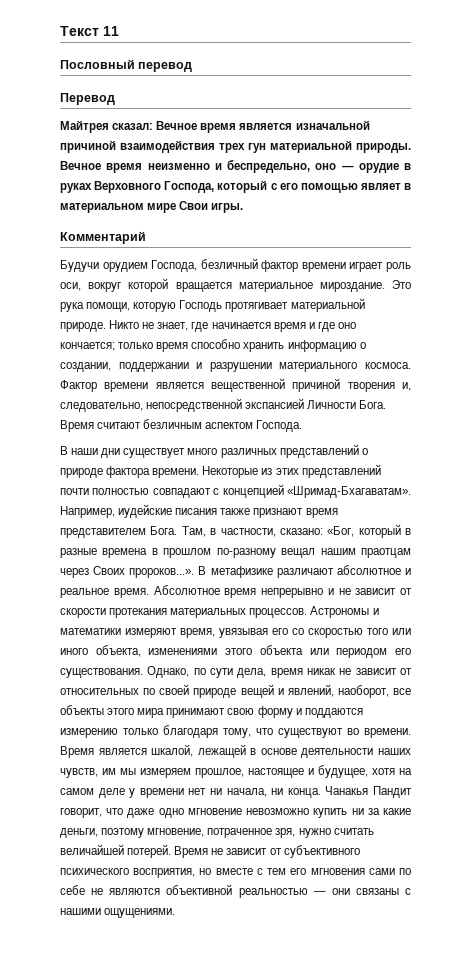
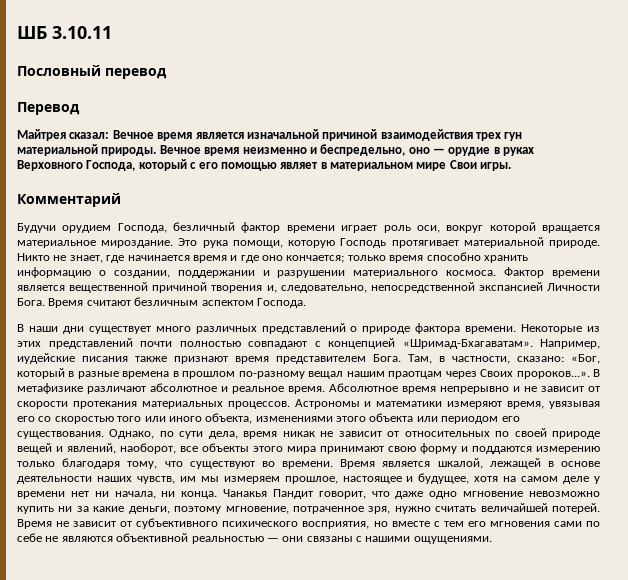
- Текст 11
+ ШБ 3.10.11

